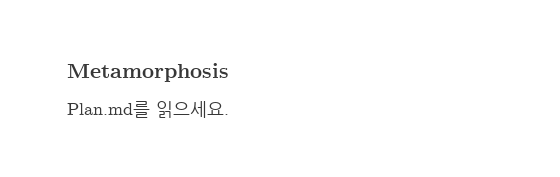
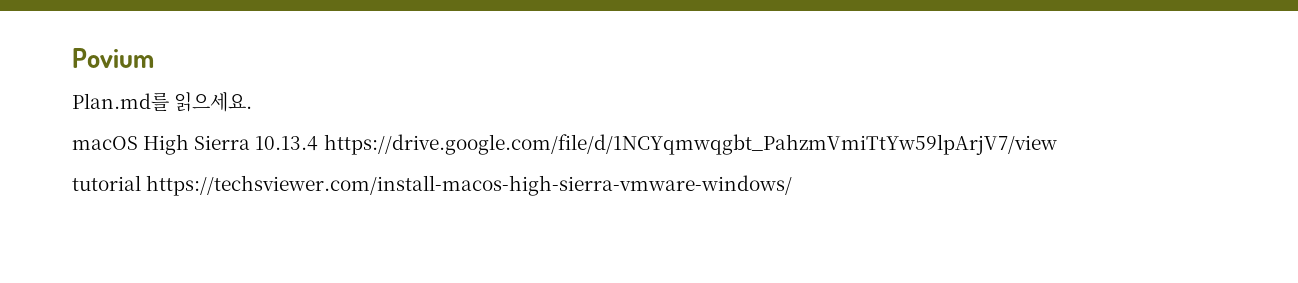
- Metamorphosis
+ Povium
+ macOS High Sierra 10.13.4 https://drive.google.com/file/d/1NCYqmwqgbt_PahzmVmiTtYw59lpArjV7/view
+ tutorial https://techsviewer.com/install-macos-high-sierra-vmware-windows/

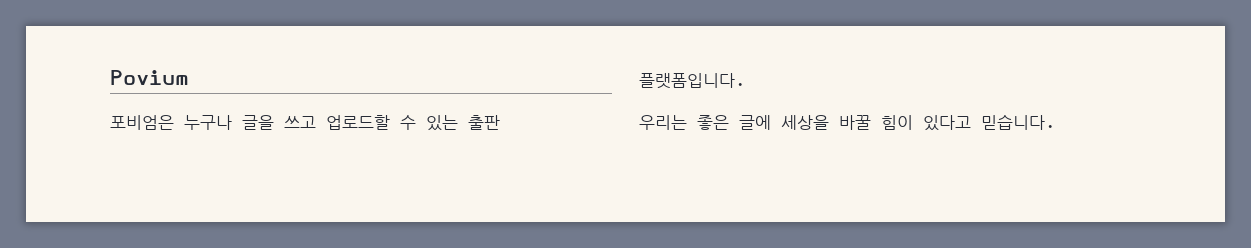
- Plan.md를 읽으세요.
- macOS High Sierra 10.13.4 https://drive.google.com/file/d/1NCYqmwqgbt_PahzmVmiTtYw59lpArjV7/view
- tutorial https://techsviewer.com/install-macos-high-sierra-vmware-windows/
+ 포비엄은 누구나 글을 쓰고 업로드할 수 있는 출판 플랫폼입니다.
+ 우리는 좋은 글에 세상을 바꿀 힘이 있다고 믿습니다.

